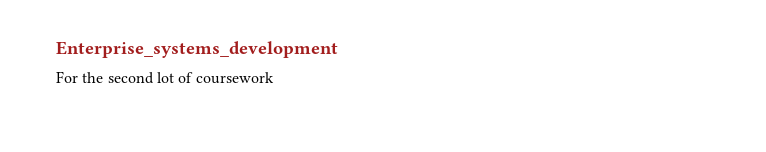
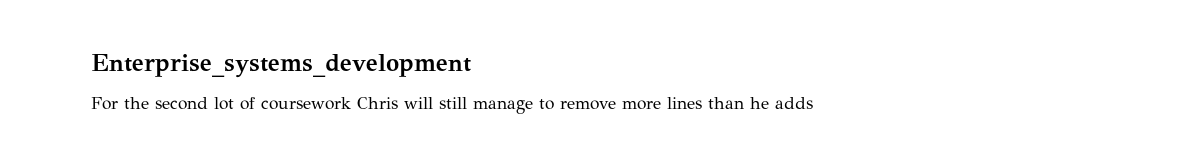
- For the second lot of coursework
+ For the second lot of coursework Chris will still manage to remove more lines than he adds

